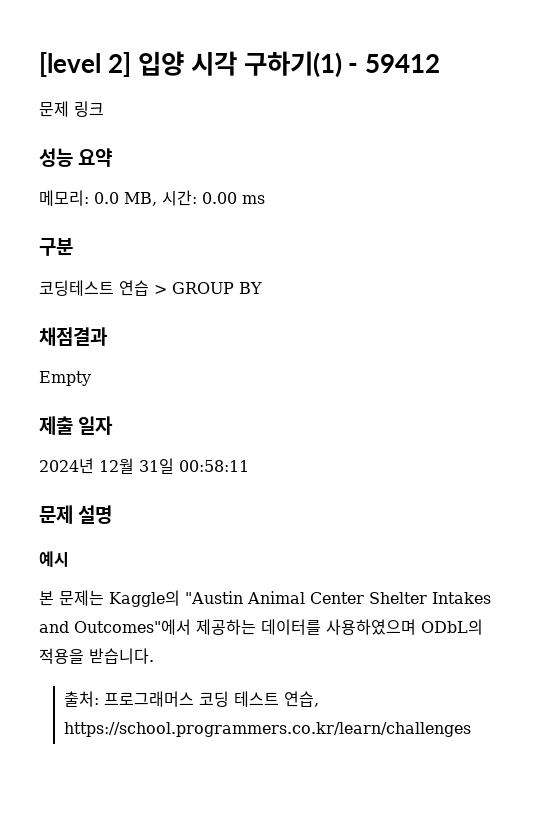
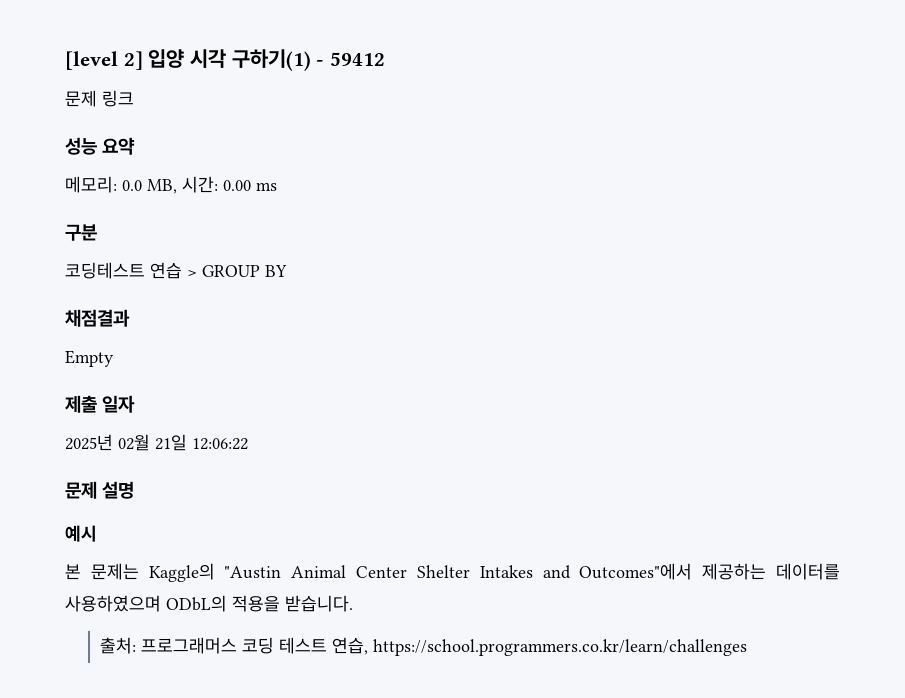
- 2024년 12월 31일 00:58:11
+ 2025년 02월 21일 12:06:22

